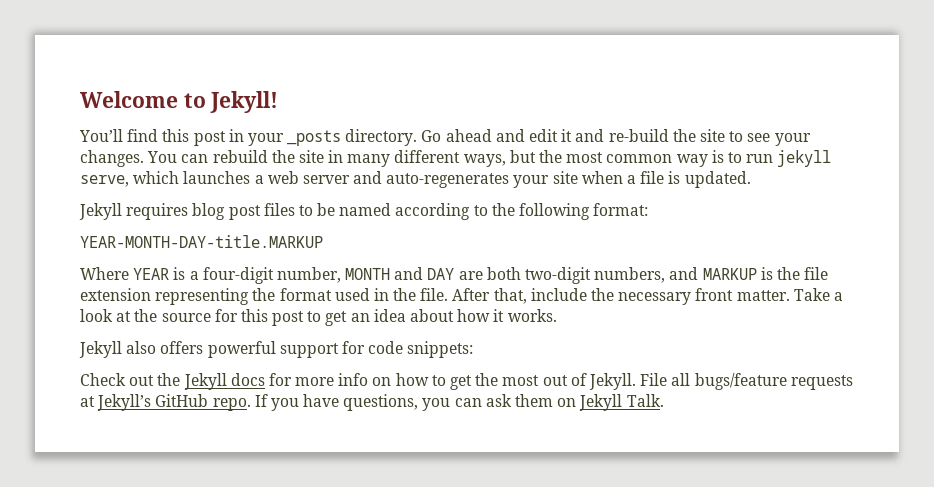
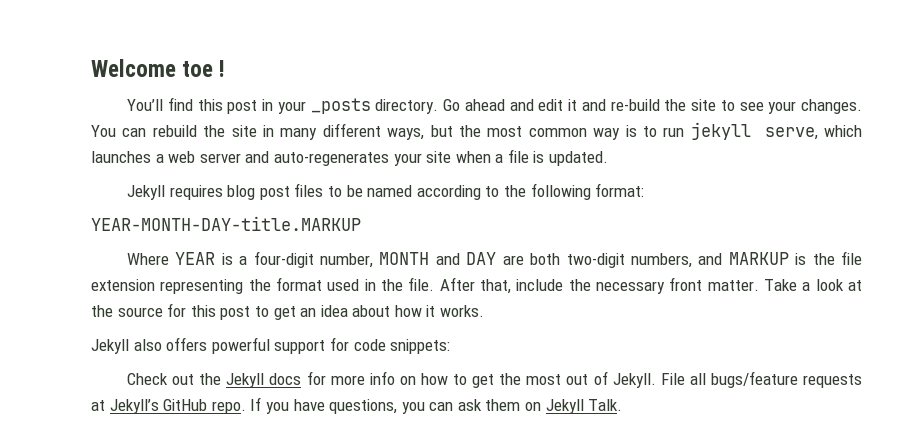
- Welcome to Jekyll!
+ Welcome toe !

